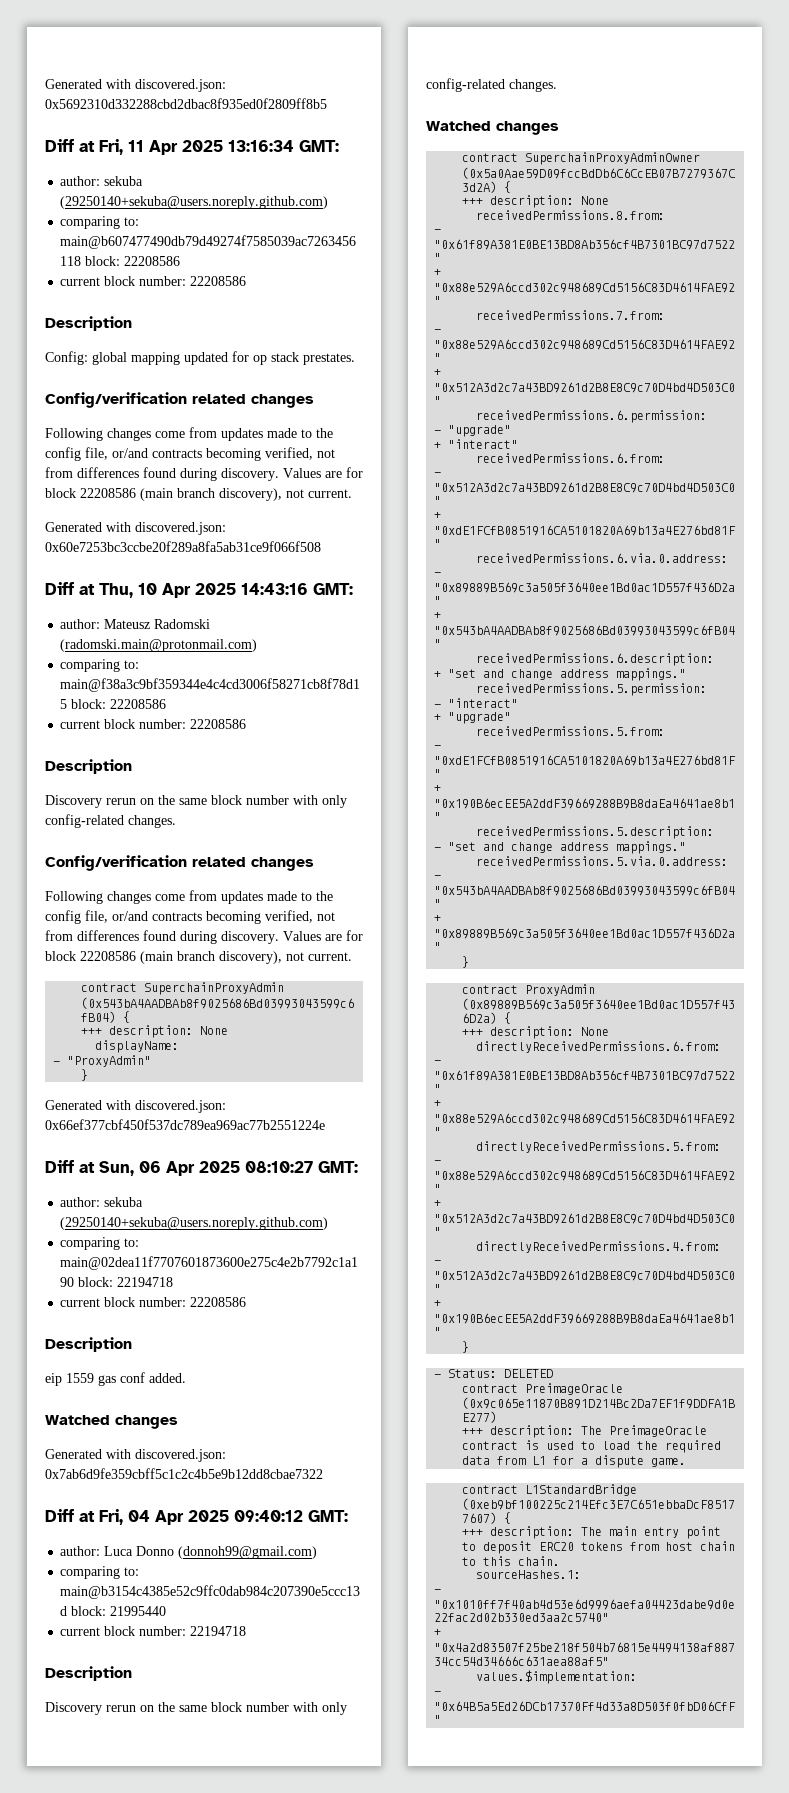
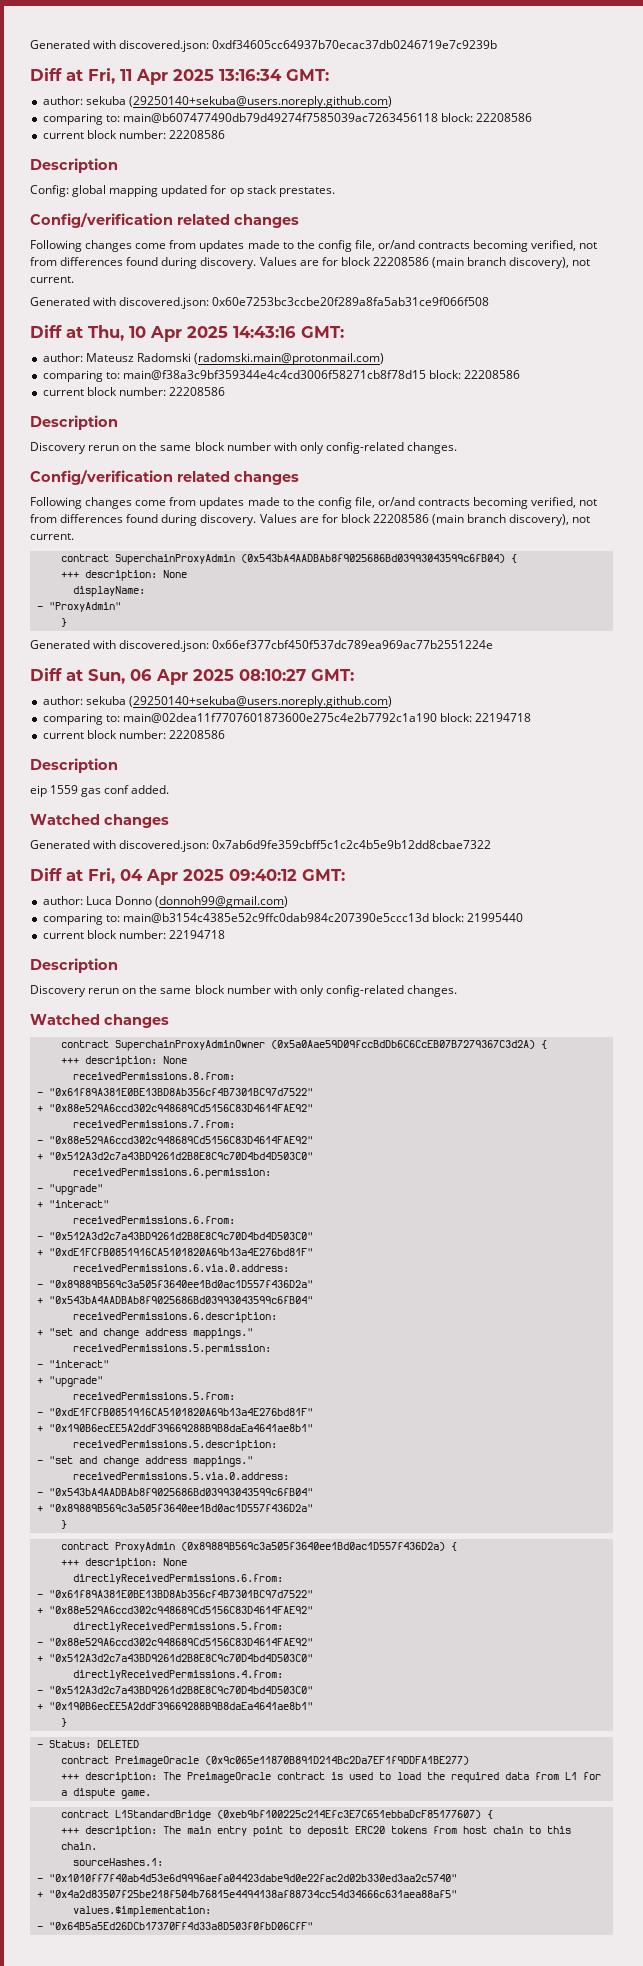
- Generated with discovered.json: 0x5692310d332288cbd2dbac8f935ed0f2809ff8b5
+ Generated with discovered.json: 0xdf34605cc64937b70ecac37db0246719e7c9239b

